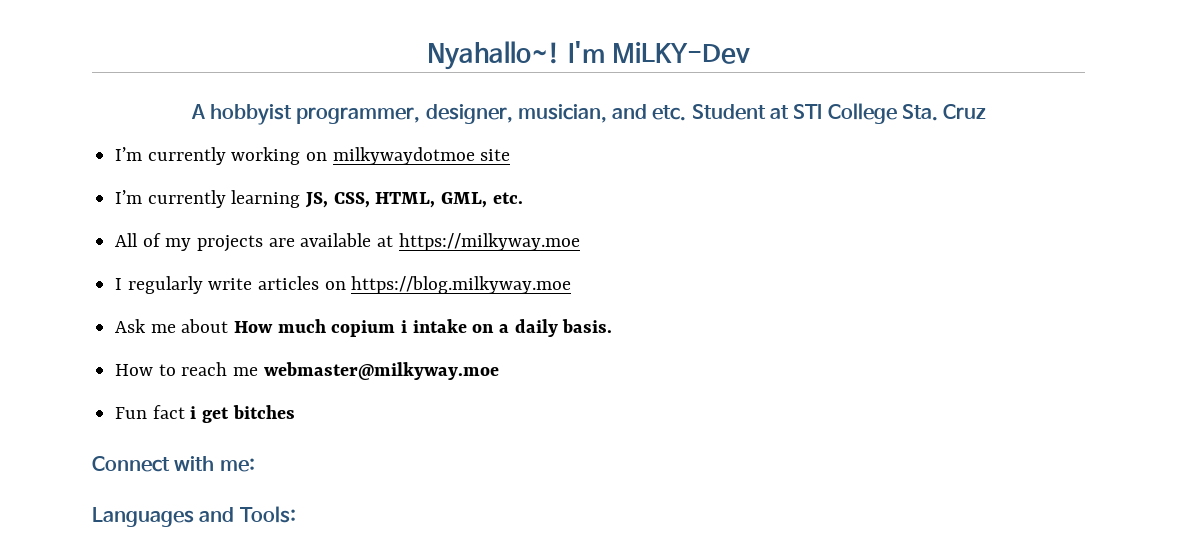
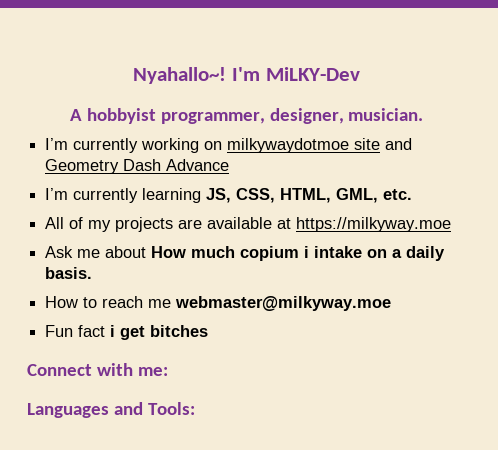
- A hobbyist programmer, designer, musician, and etc. Student at STI College Sta. Cruz
+ A hobbyist programmer, designer, musician.
- I’m currently working on milkywaydotmoe site
+ I’m currently working on milkywaydotmoe site and Geometry Dash Advance
- I regularly write articles on https://blog.milkyway.moe

